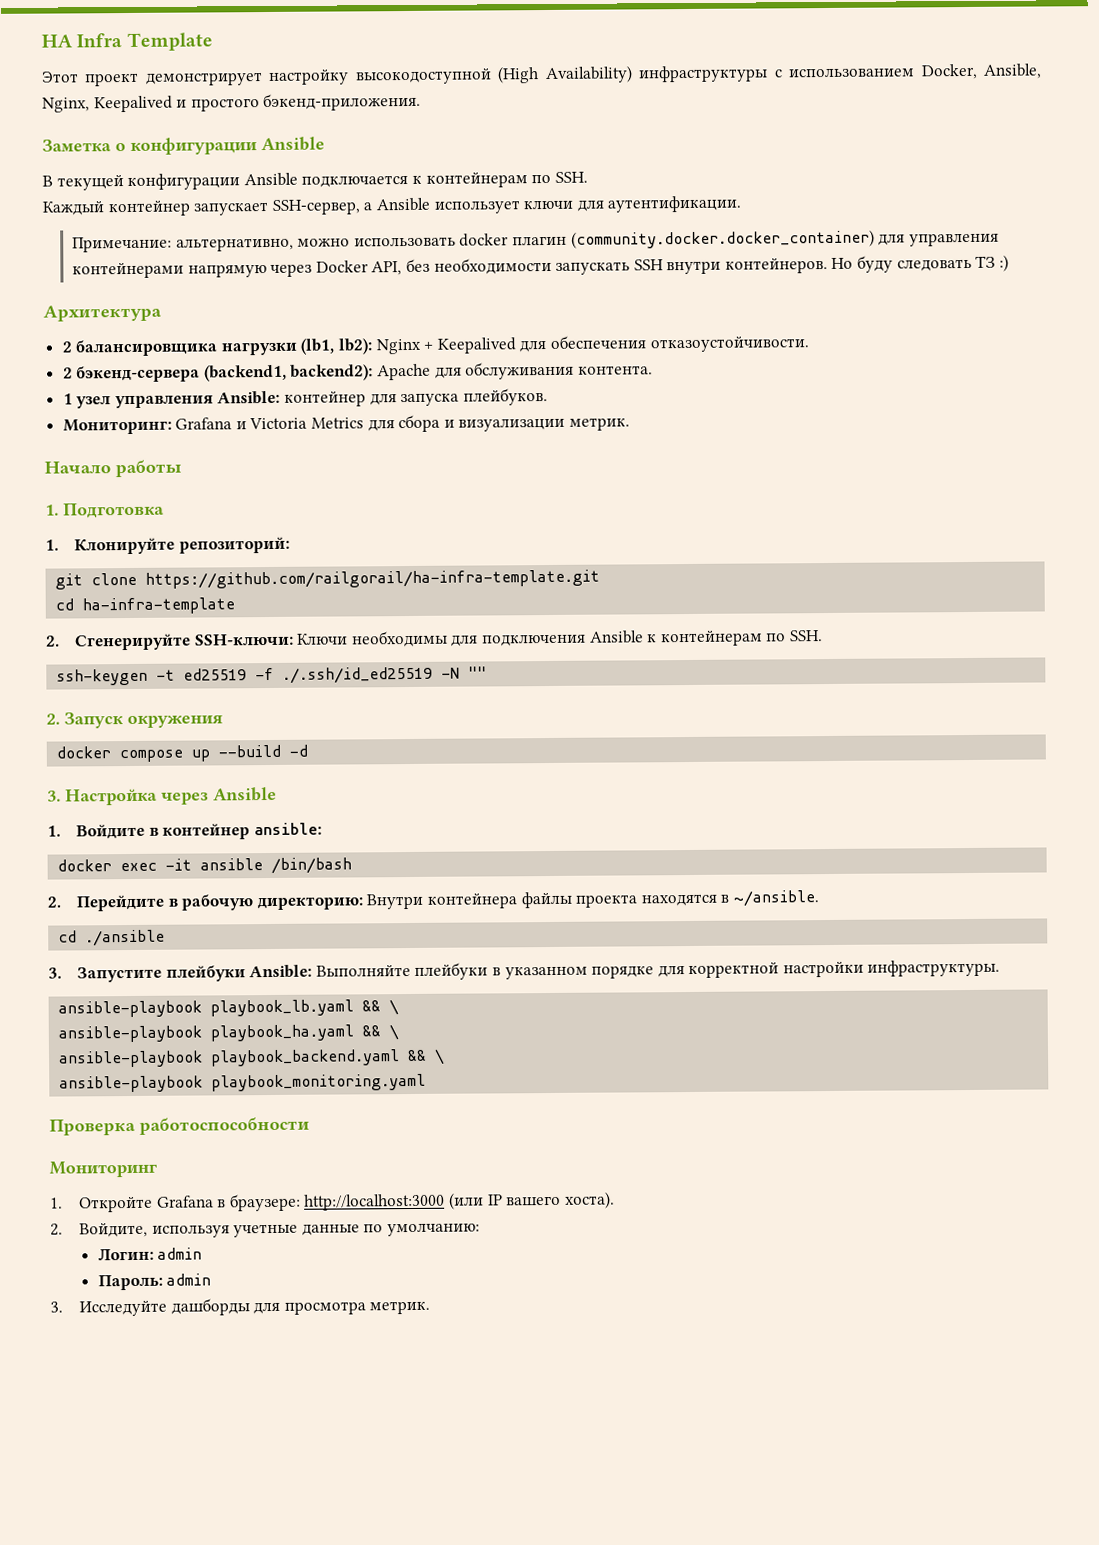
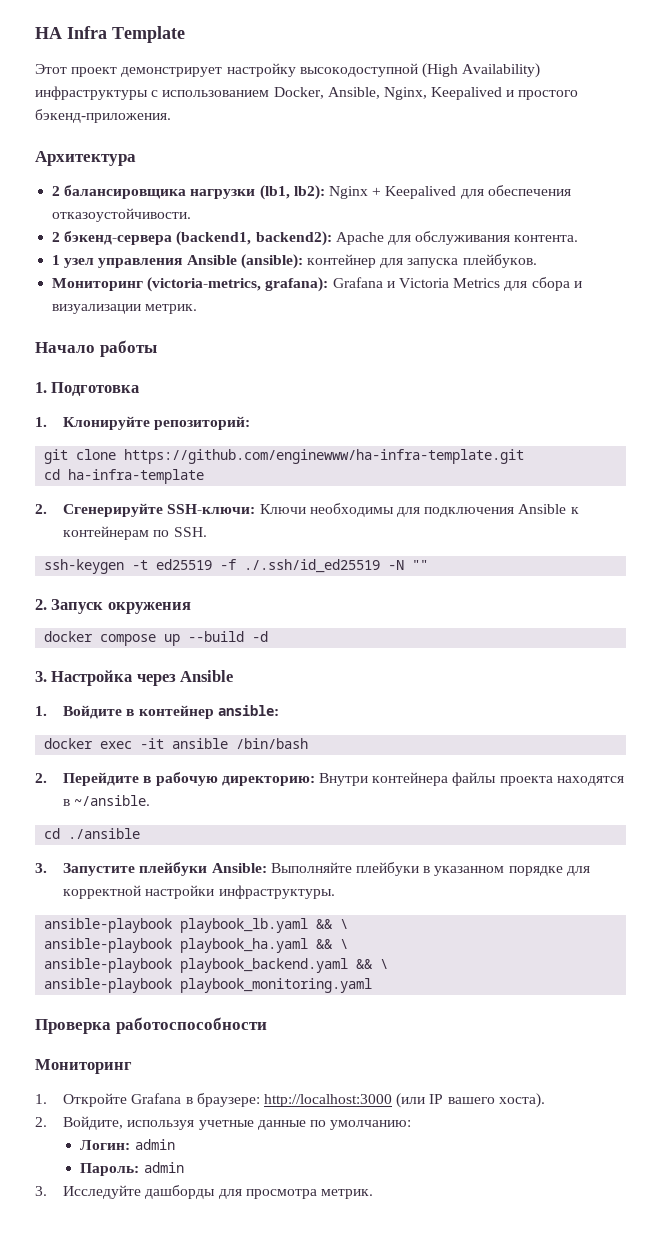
- Заметка о конфигурации Ansible
- В текущей конфигурации Ansible подключается к контейнерам по SSH.
- Каждый контейнер запускает SSH-сервер, а Ansible использует ключи для аутентификации.
- Примечание: альтернативно, можно использовать docker плагин (community.docker.docker_container) для управления контейнерами напрямую через Docker API, без необходимости запускать SSH внутри контейнеров. Но буду следовать ТЗ :)
- 1 узел управления Ansible: контейнер для запуска плейбуков.
+ 1 узел управления Ansible (ansible): контейнер для запуска плейбуков.
- Мониторинг: Grafana и Victoria Metrics для сбора и визуализации метрик.
+ Мониторинг (victoria-metrics, grafana): Grafana и Victoria Metrics для сбора и визуализации метрик.
- git clone https://github.com/railgorail/ha-infra-template.git
+ git clone https://github.com/enginewww/ha-infra-template.git

